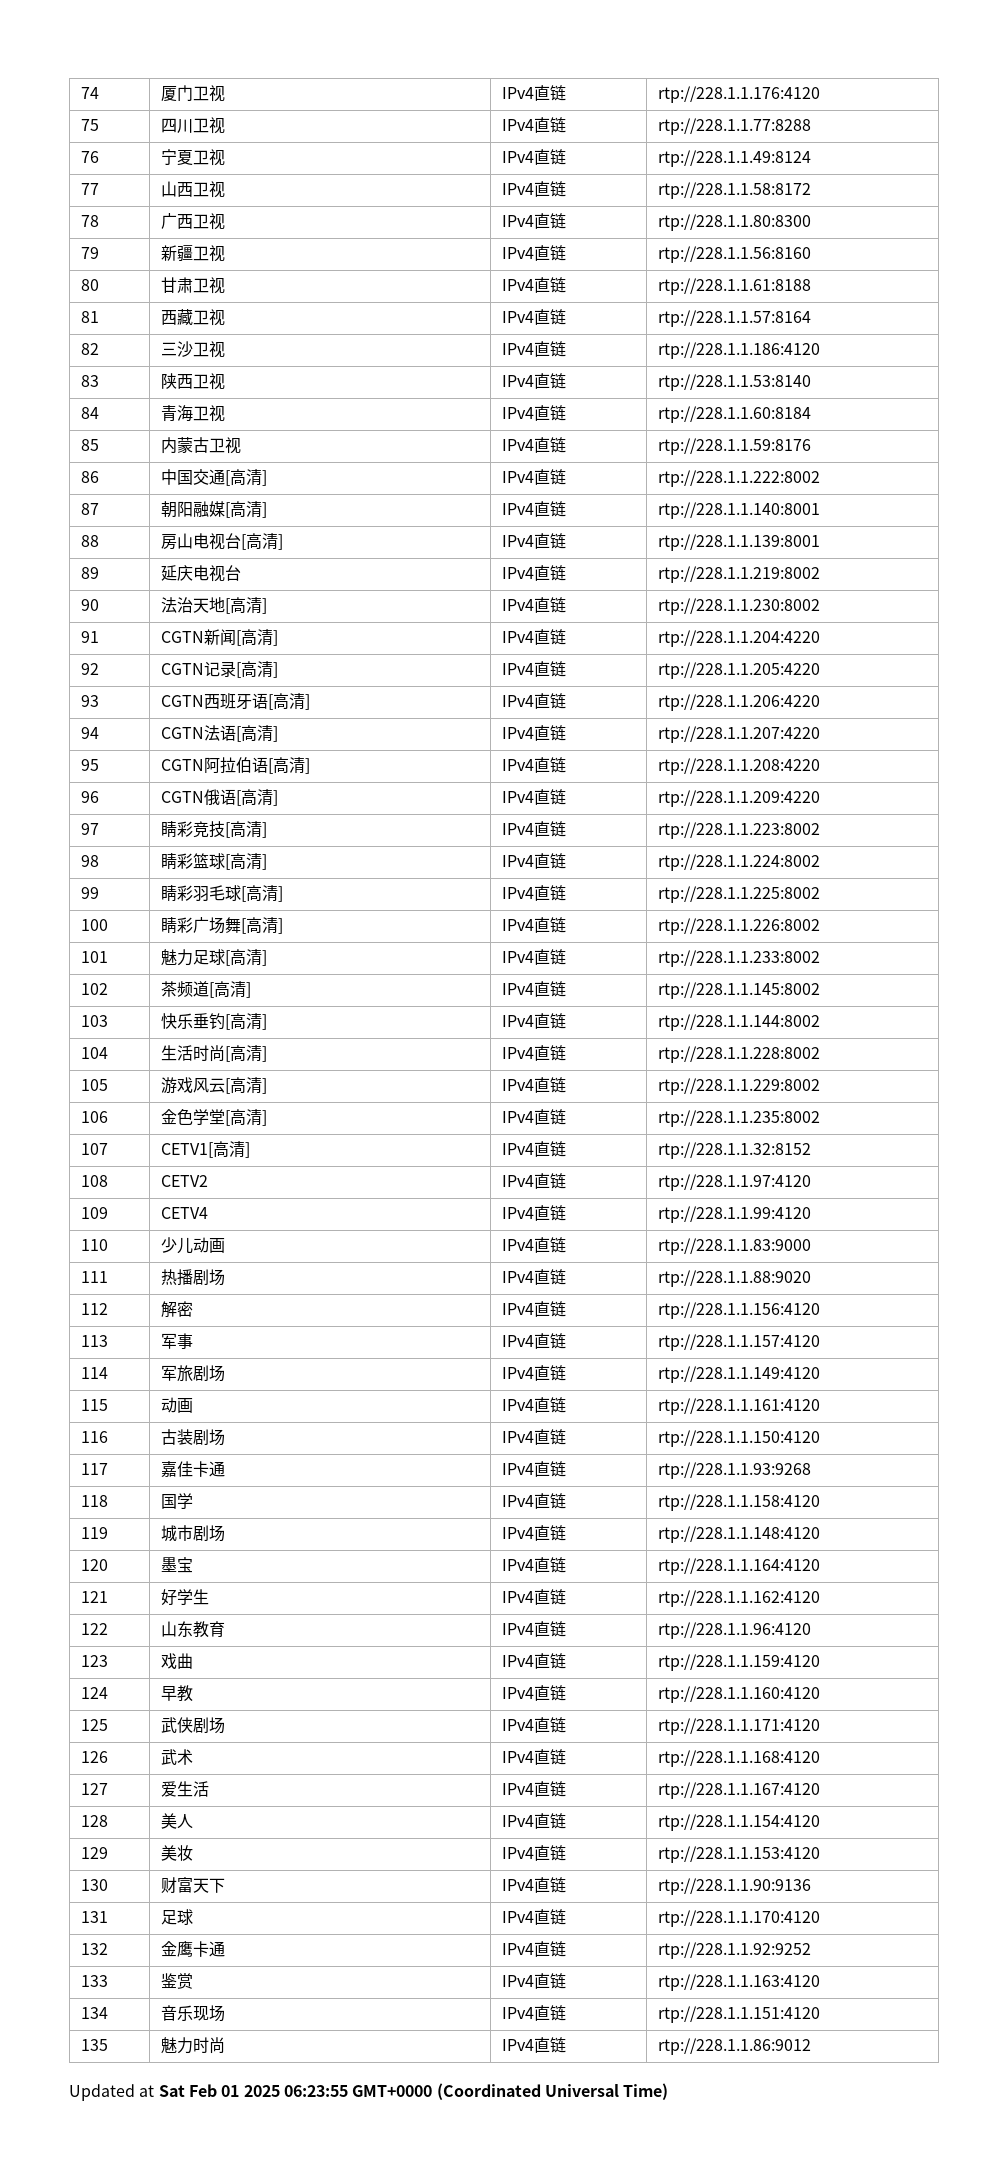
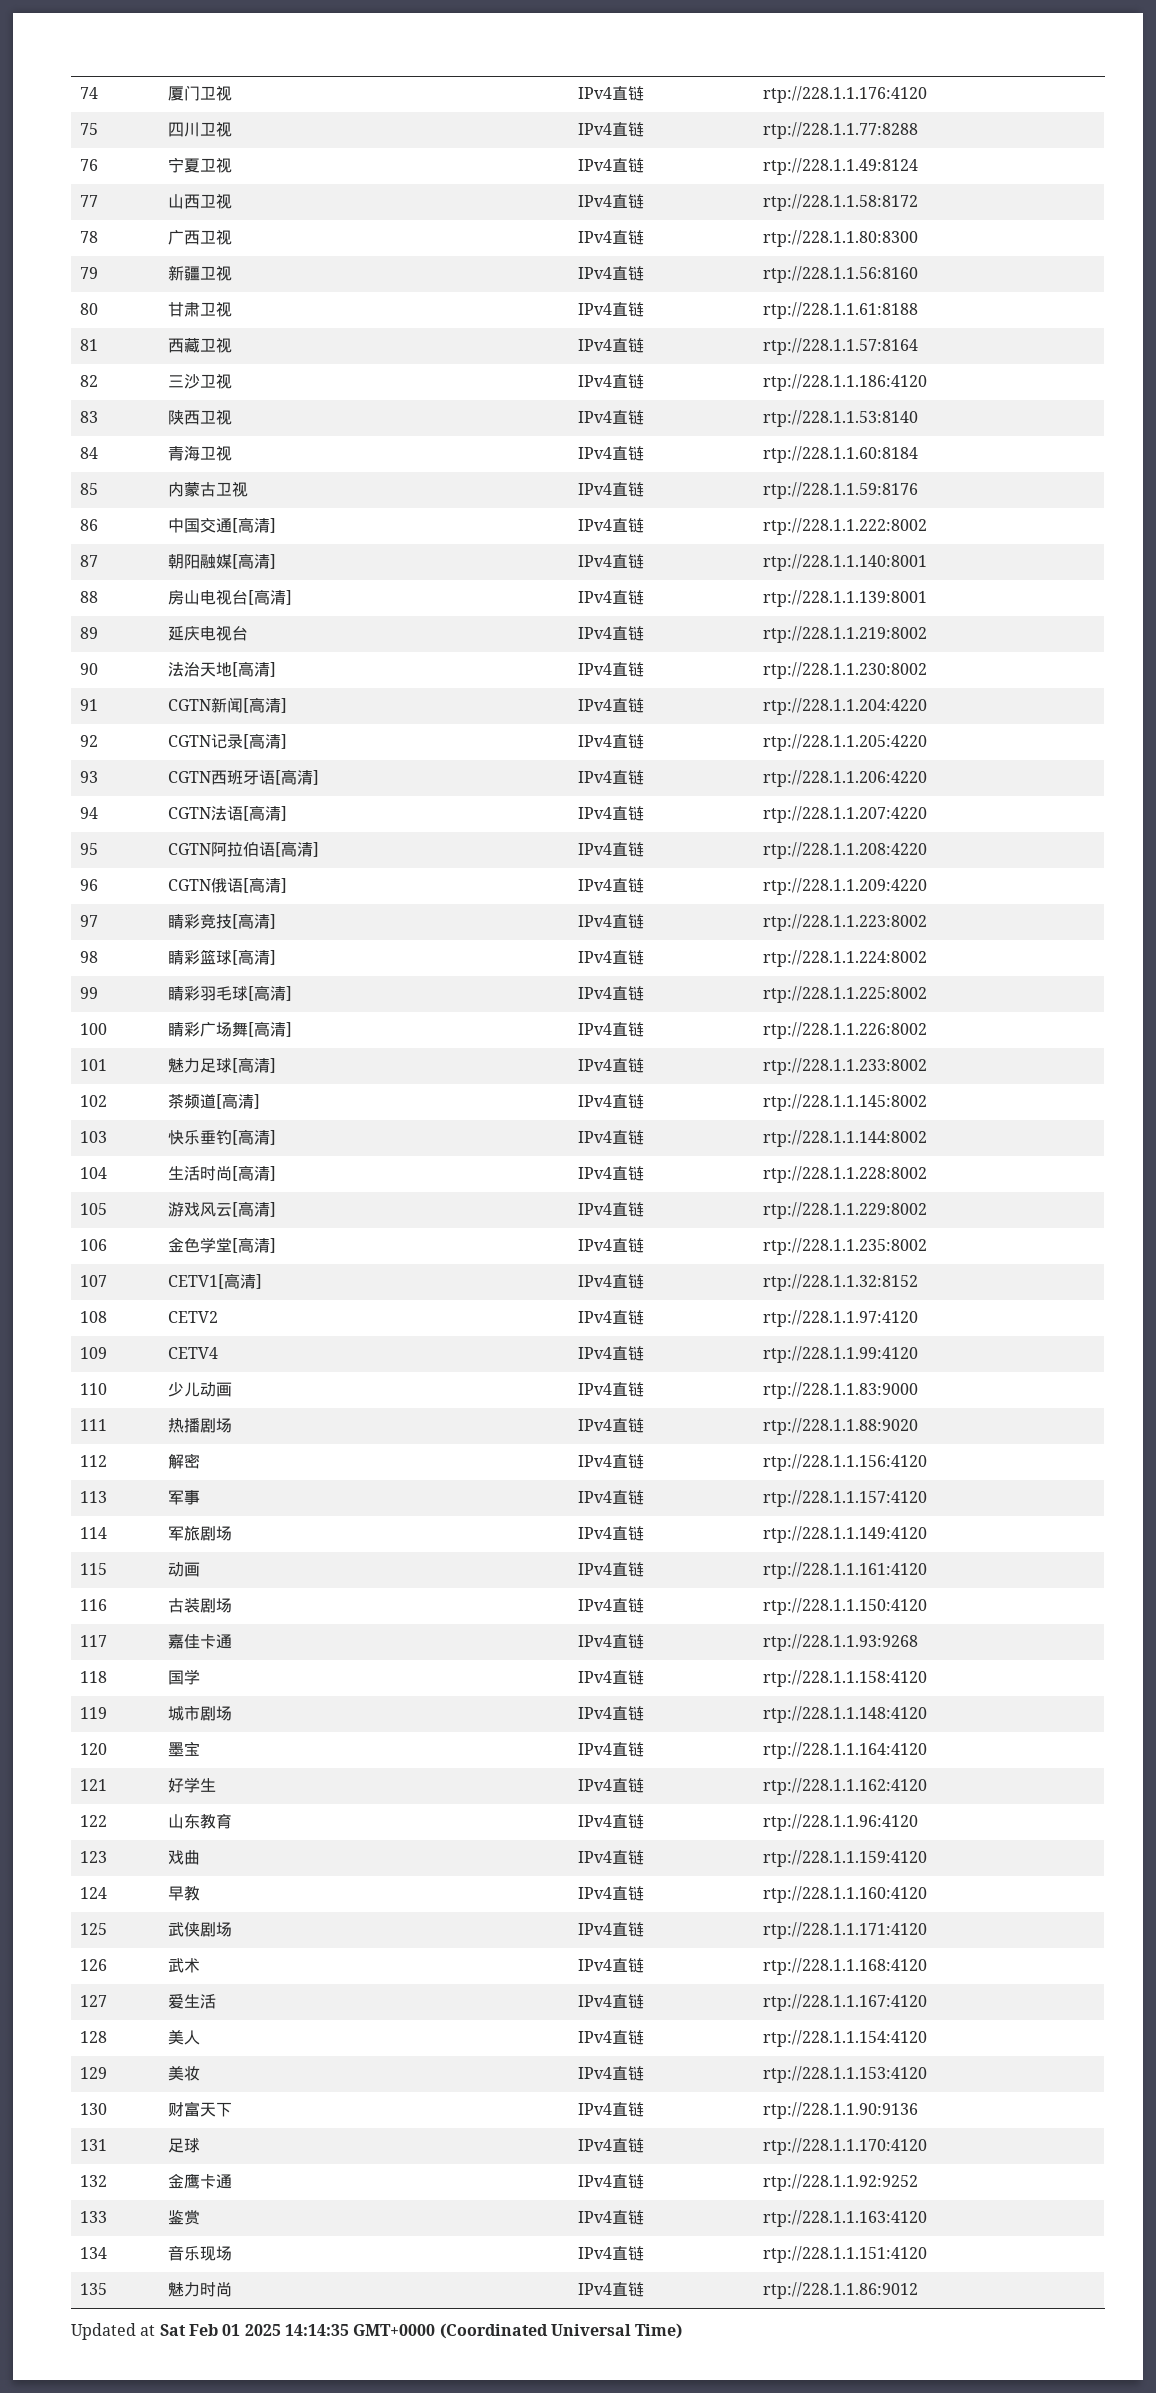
- Updated at Sat Feb 01 2025 06:23:55 GMT+0000 (Coordinated Universal Time)
+ Updated at Sat Feb 01 2025 14:14:35 GMT+0000 (Coordinated Universal Time)

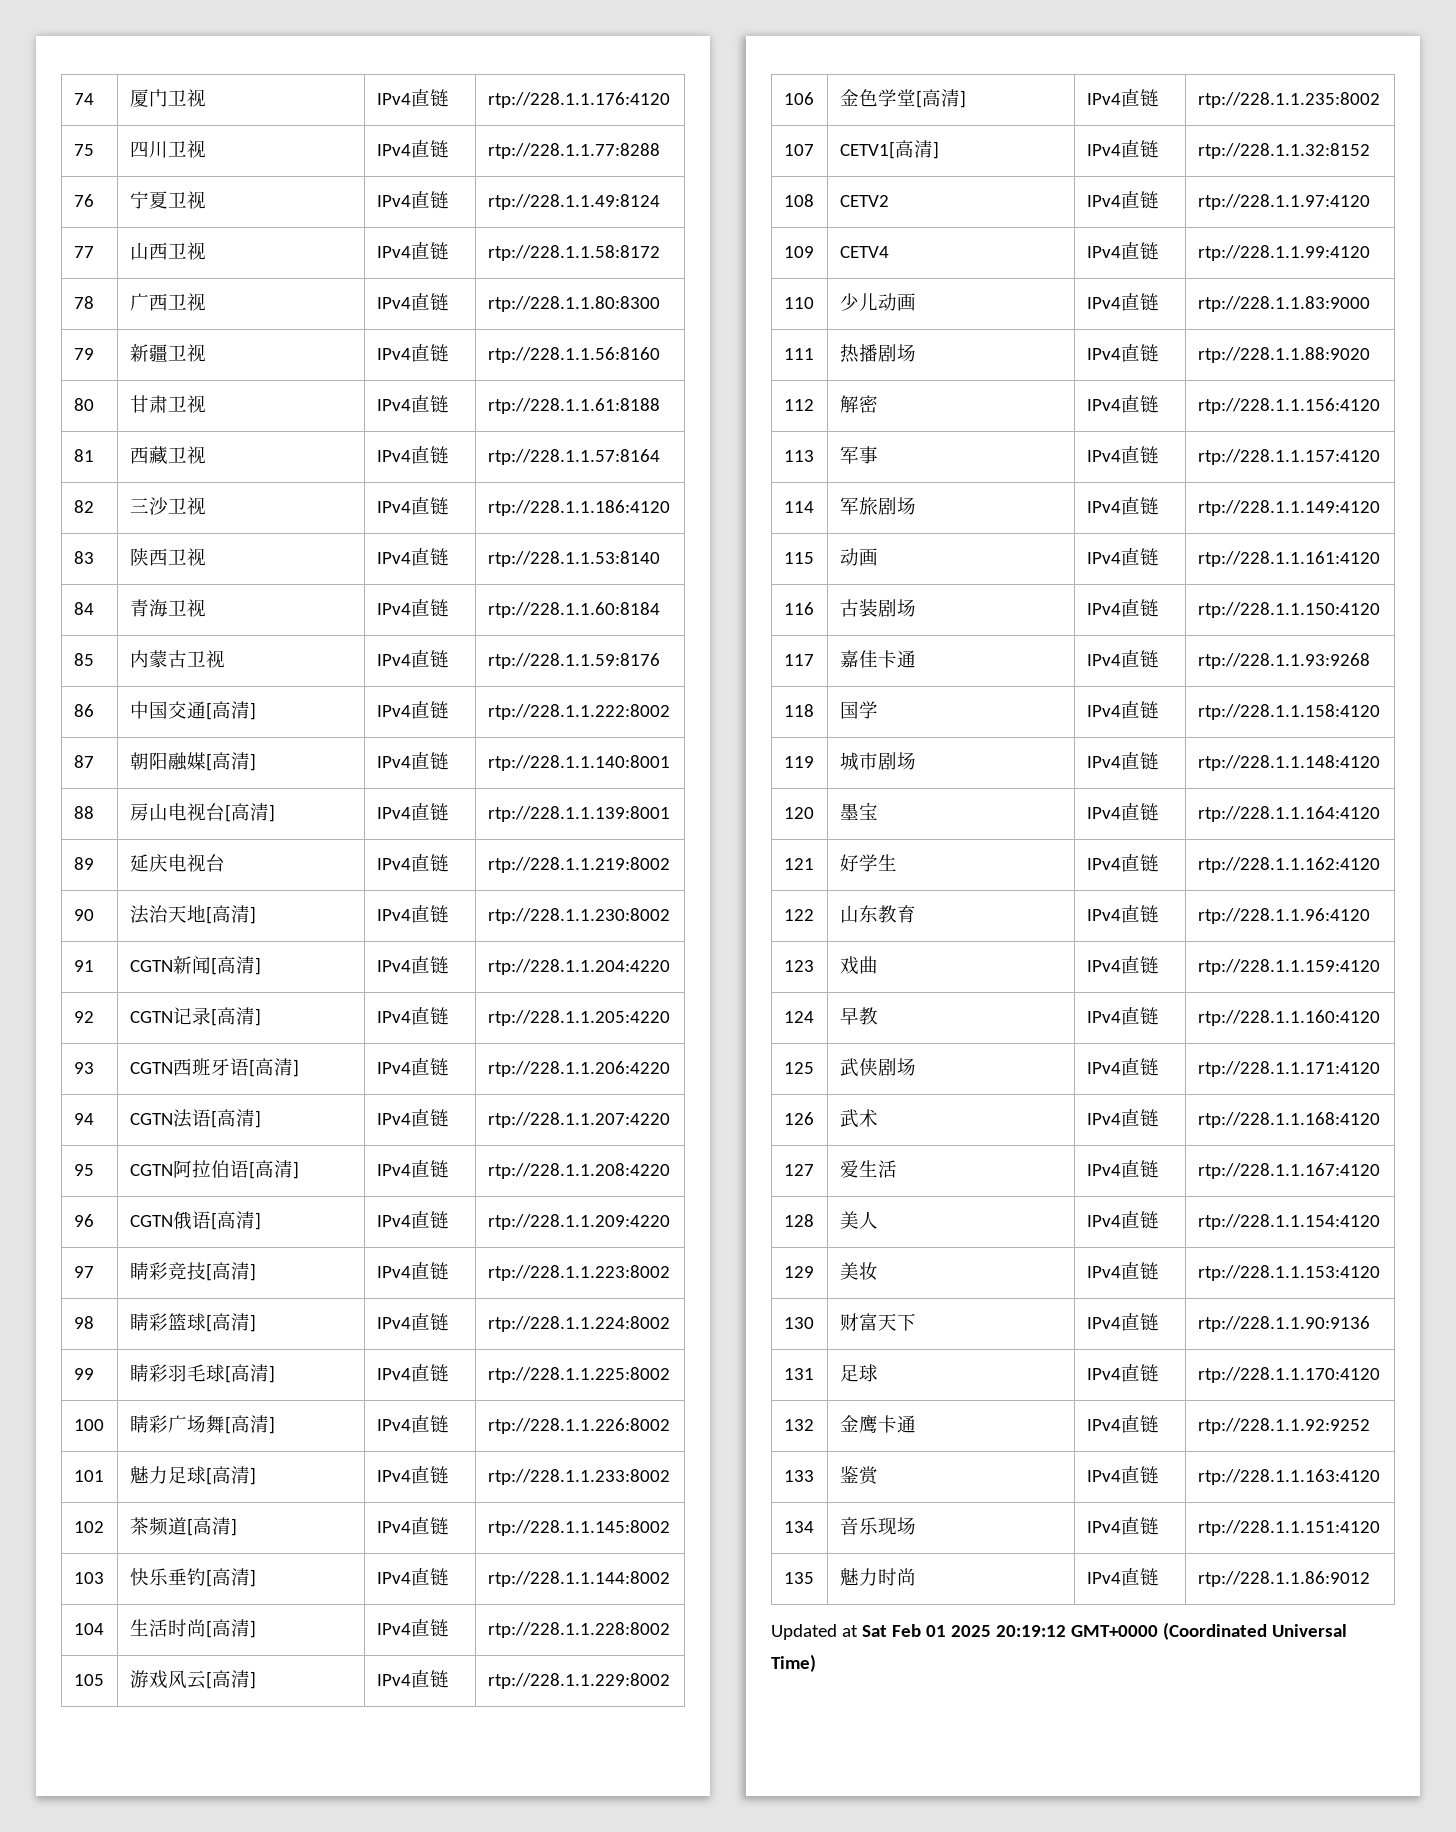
- Updated at Sat Feb 01 2025 14:14:35 GMT+0000 (Coordinated Universal Time)
+ Updated at Sat Feb 01 2025 20:19:12 GMT+0000 (Coordinated Universal Time)

